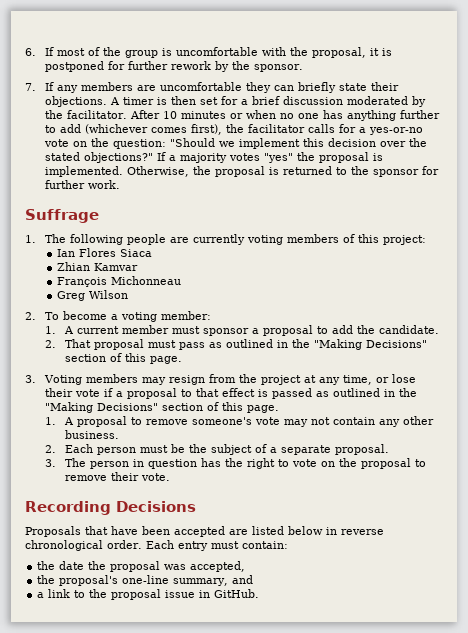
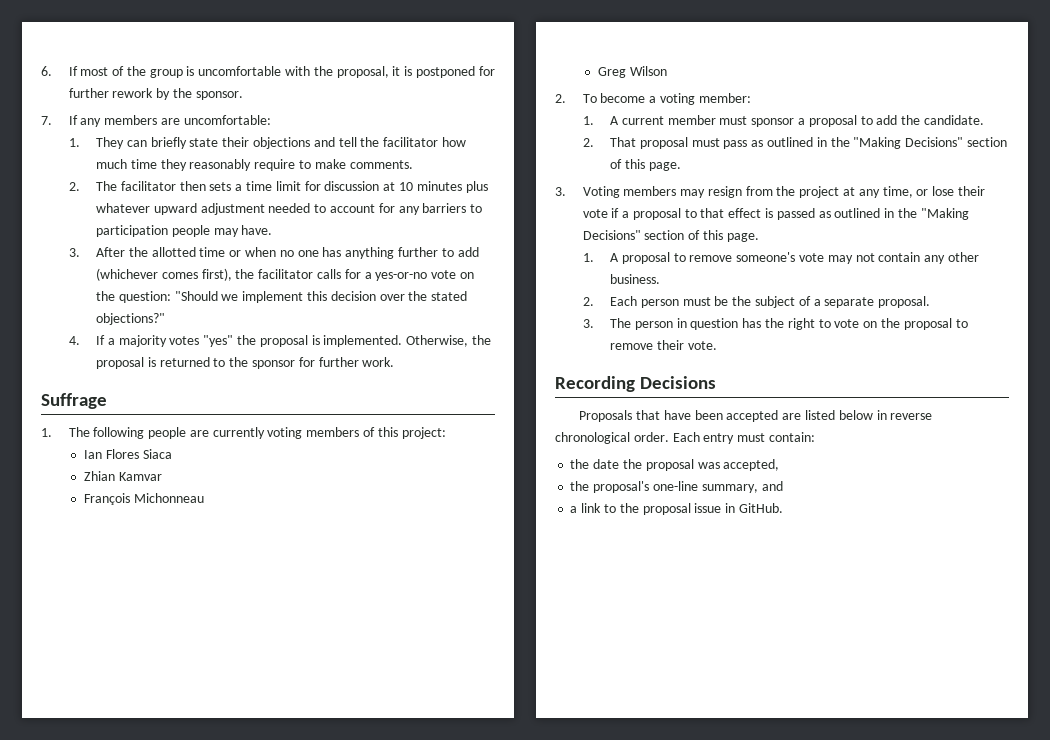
- 7. If any members are uncomfortable they can briefly state their objections. A timer is then set for a brief discussion moderated by the facilitator. After 10 minutes or when no one has anything further to add (whichever comes first), the facilitator calls for a yes-or-no vote on the question: "Should we implement this decision over the stated objections?" If a majority votes "yes" the proposal is implemented.
+ 7. If any members are uncomfortable:
+ 1. They can briefly state their objections and tell the facilitator how much time they reasonably require to make comments.
+ 2. The facilitator then sets a time limit for discussion at 10 minutes plus whatever upward adjustment needed to account for any barriers to participation people may have.
+ 3. After the allotted time or when no one has anything further to add (whichever comes first), the facilitator calls for a yes-or-no vote on the question: "Should we implement this decision over the stated objections?"
+ 4. If a majority votes "yes" the proposal is implemented.

